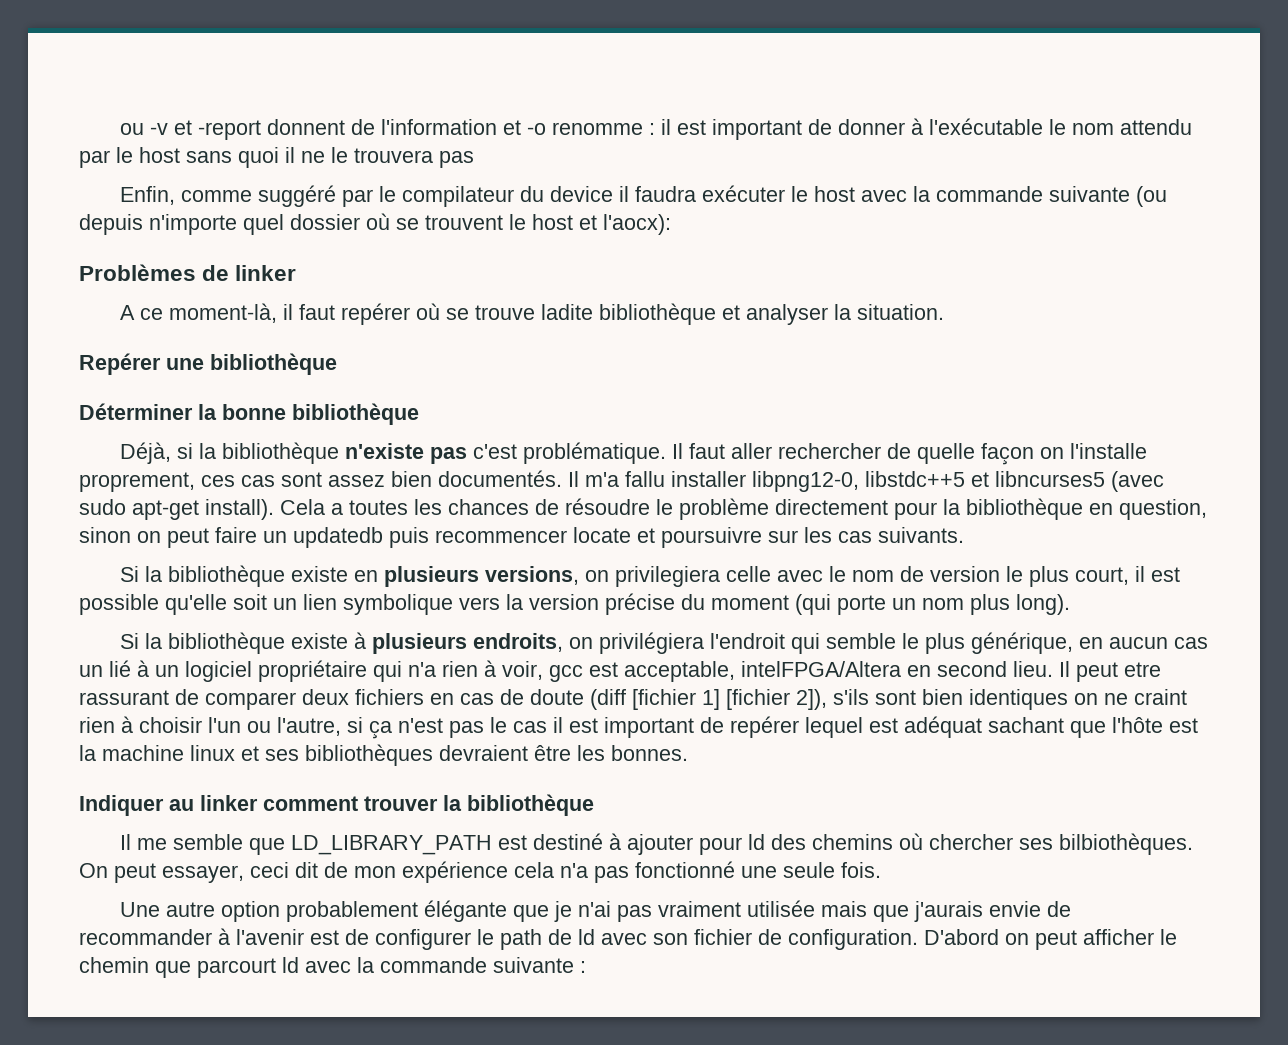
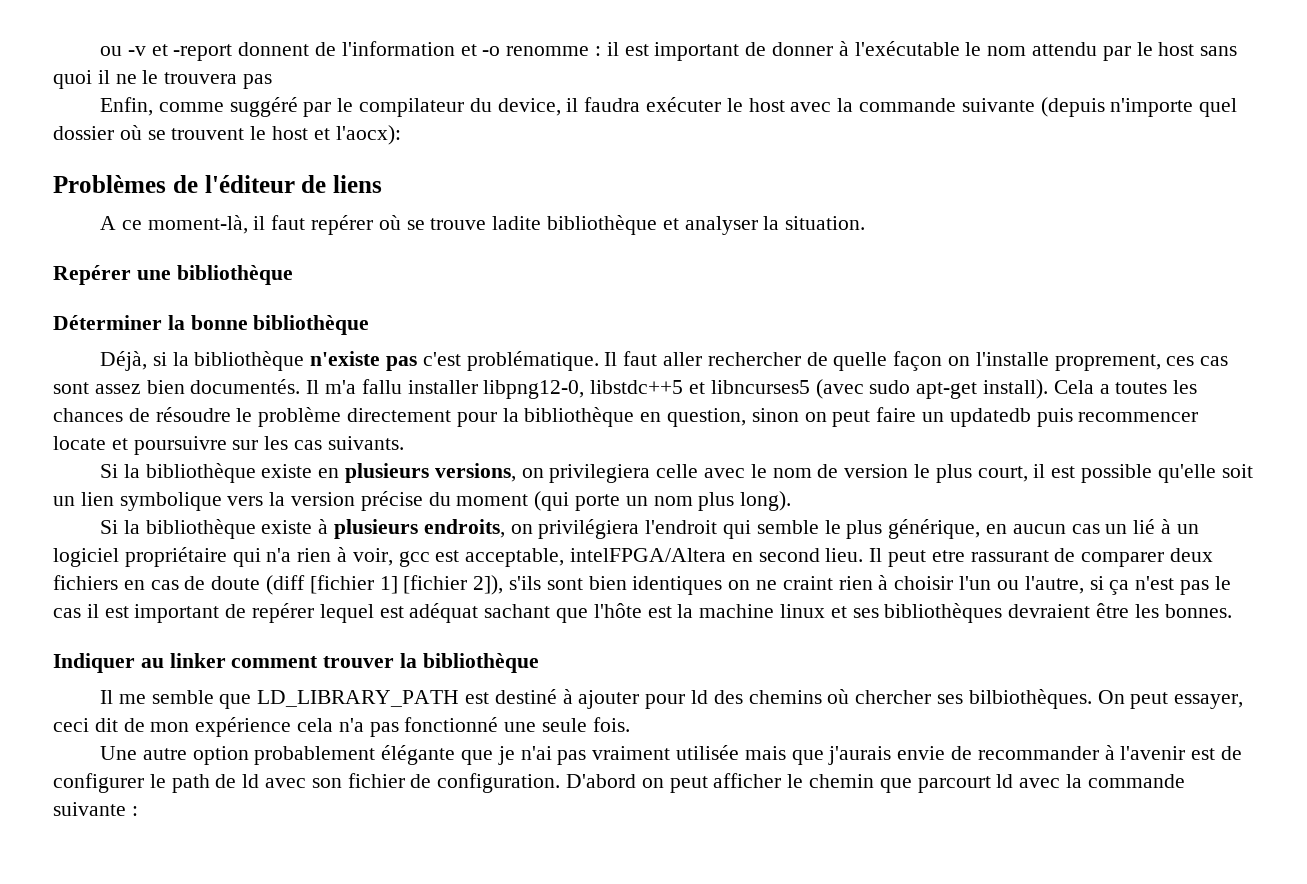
- Enfin, comme suggéré par le compilateur du device il faudra exécuter le host avec la commande suivante (ou depuis n'importe quel dossier où se trouvent le host et l'aocx):
+ Enfin, comme suggéré par le compilateur du device, il faudra exécuter le host avec la commande suivante (depuis n'importe quel dossier où se trouvent le host et l'aocx):
- Problèmes de linker
+ Problèmes de l'éditeur de liens

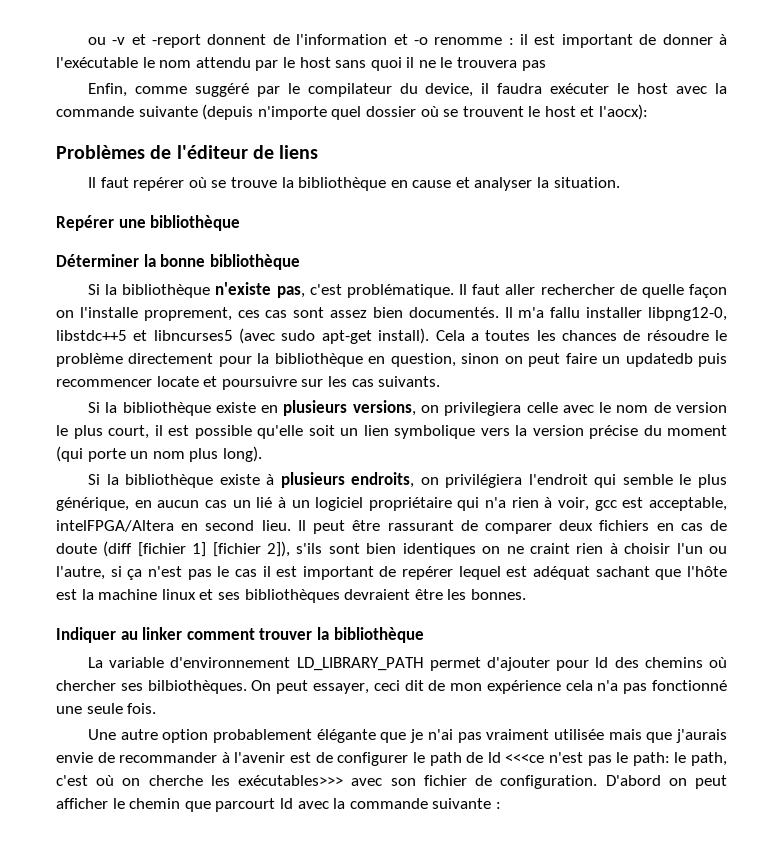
- A ce moment-là, il faut repérer où se trouve ladite bibliothèque et analyser la situation.
+ Il faut repérer où se trouve la bibliothèque en cause et analyser la situation.
- Déjà, si la bibliothèque n'existe pas c'est problématique.
+ Si la bibliothèque n'existe pas, c'est problématique.
- Il peut etre rassurant de comparer deux fichiers en cas de doute (diff [fichier 1] [fichier 2]), s'ils sont bien identiques on ne craint rien à choisir l'un ou l'autre, si ça n'est pas le cas il est important de repérer lequel est adéquat sachant que l'hôte est la machine linux et ses bibliothèques devraient être les bonnes.
+ Il peut être rassurant de comparer deux fichiers en cas de doute (diff [fichier 1] [fichier 2]), s'ils sont bien identiques on ne craint rien à choisir l'un ou l'autre, si ça n'est pas le cas il est important de repérer lequel est adéquat sachant que l'hôte est la machine linux et ses bibliothèques devraient être les bonnes.
- Il me semble que LD_LIBRARY_PATH est destiné à ajouter pour ld des chemins où chercher ses bilbiothèques.
+ La variable d'environnement LD_LIBRARY_PATH permet d'ajouter pour ld des chemins où chercher ses bilbiothèques.
- Une autre option probablement élégante que je n'ai pas vraiment utilisée mais que j'aurais envie de recommander à l'avenir est de configurer le path de ld avec son fichier de configuration.
+ Une autre option probablement élégante que je n'ai pas vraiment utilisée mais que j'aurais envie de recommander à l'avenir est de configurer le path de ld <<<ce n'est pas le path: le path, c'est où on cherche les exécutables>>> avec son fichier de configuration.

